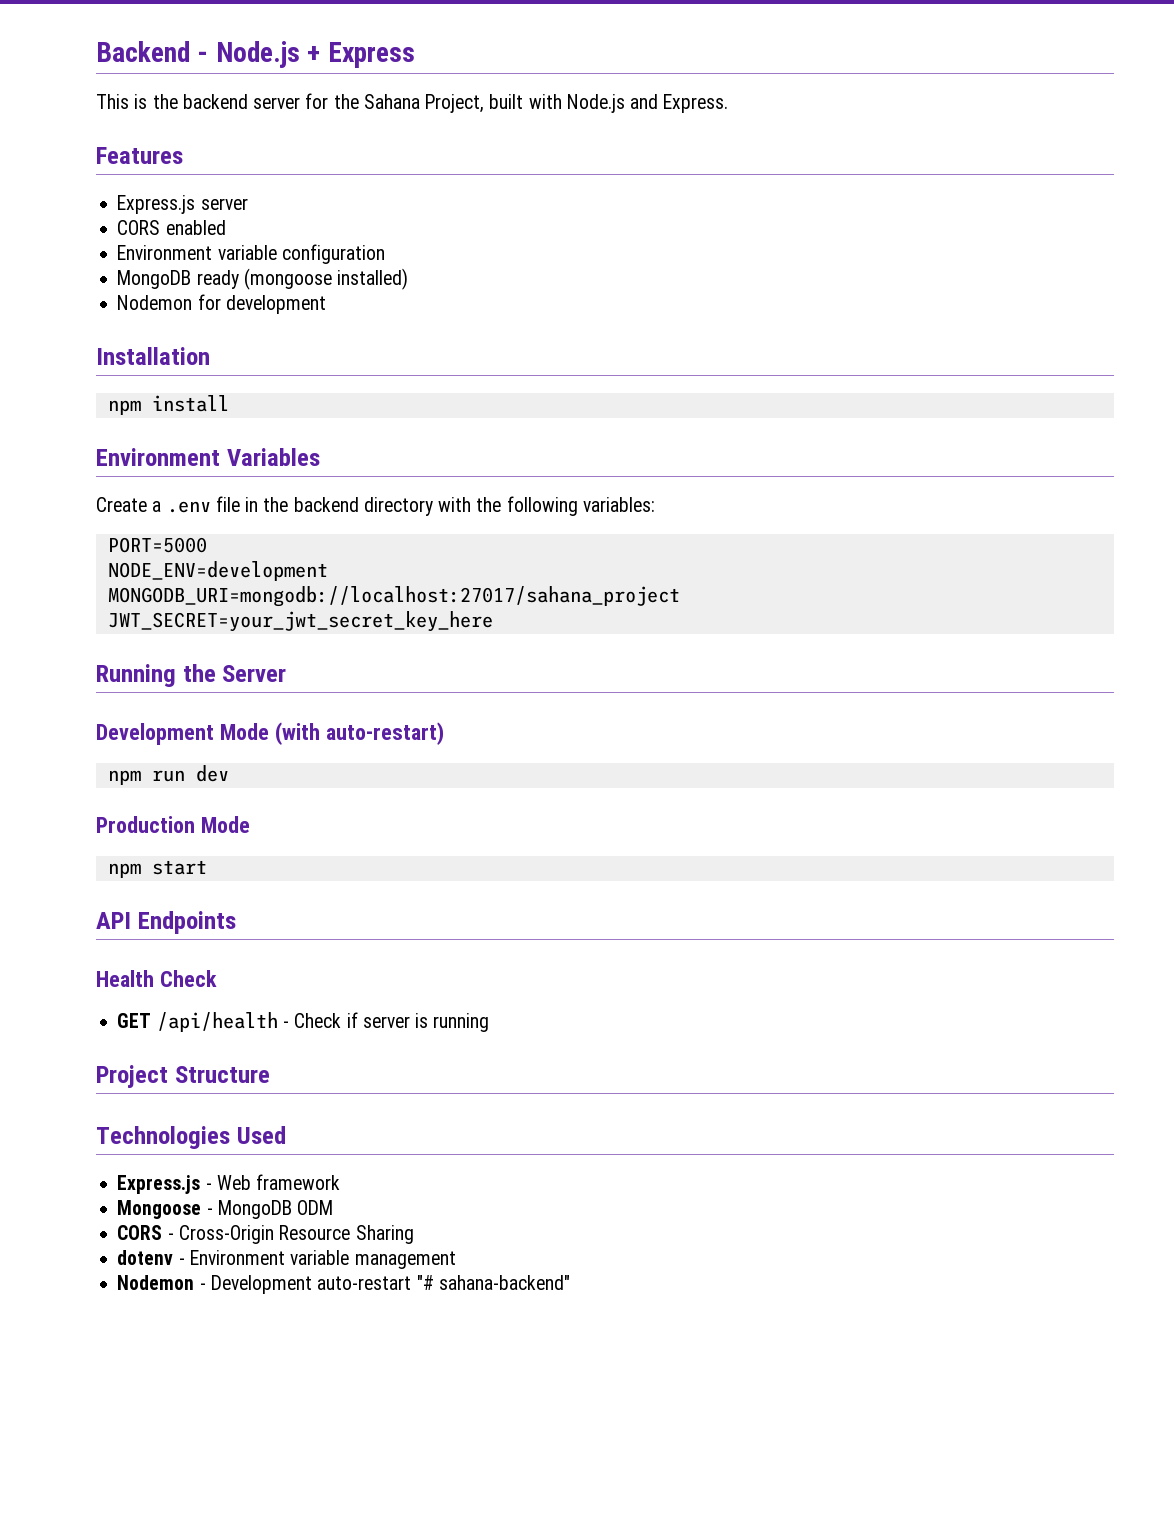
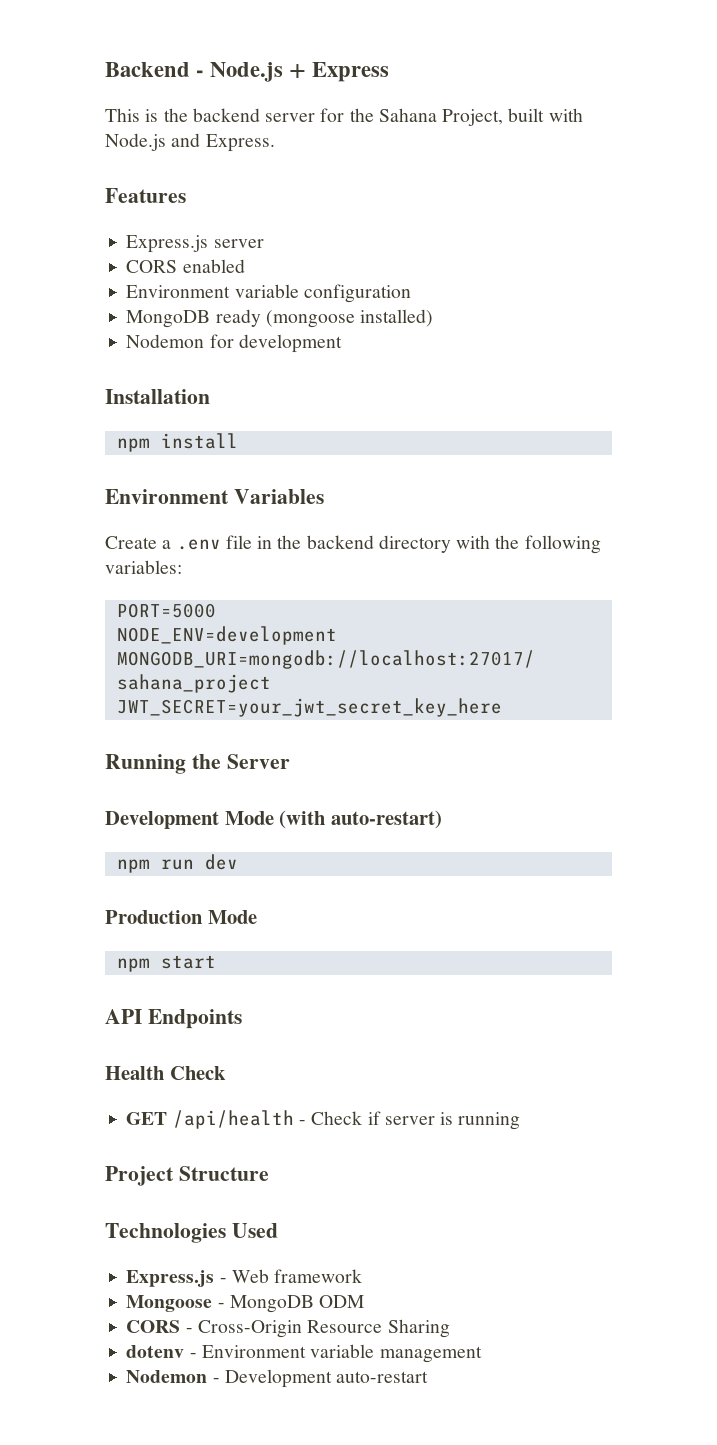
- Nodemon - Development auto-restart "# sahana-backend"
+ Nodemon - Development auto-restart

